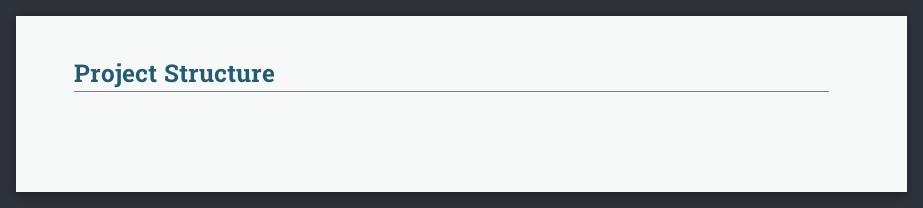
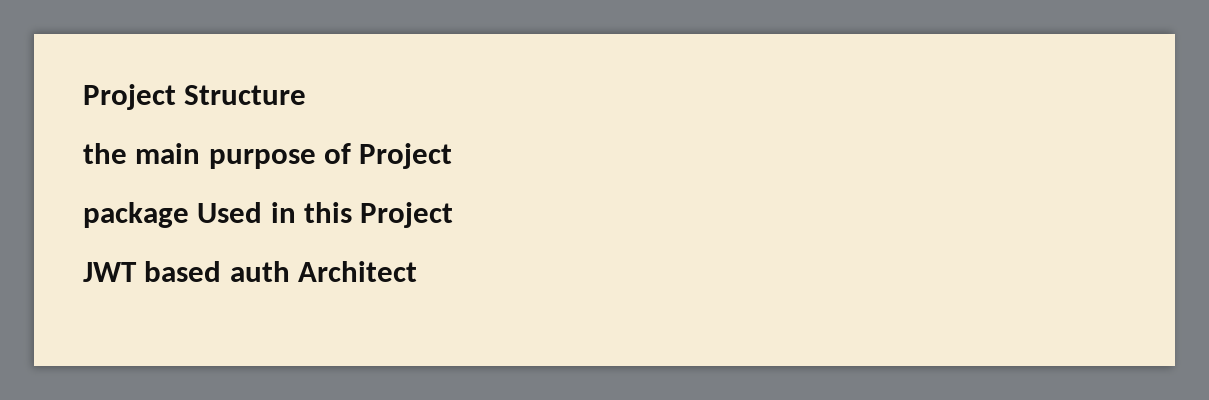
+ the main purpose of Project
+ package Used in this Project
+ JWT based auth Architect

